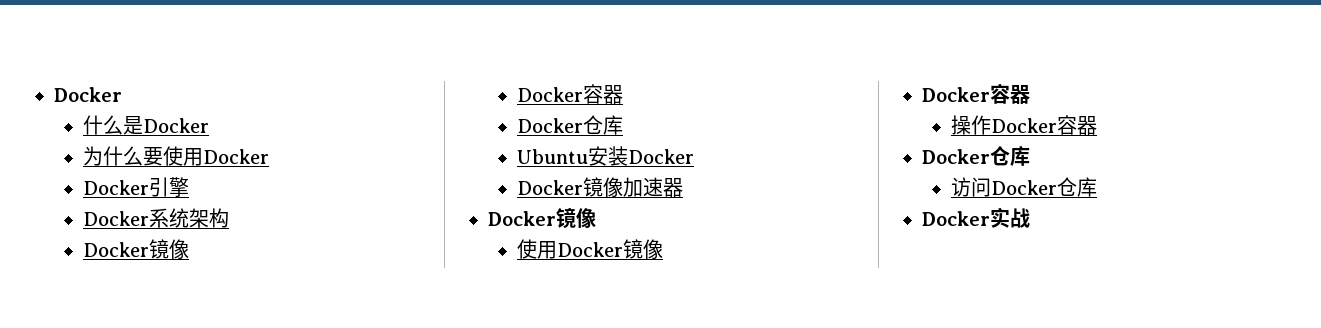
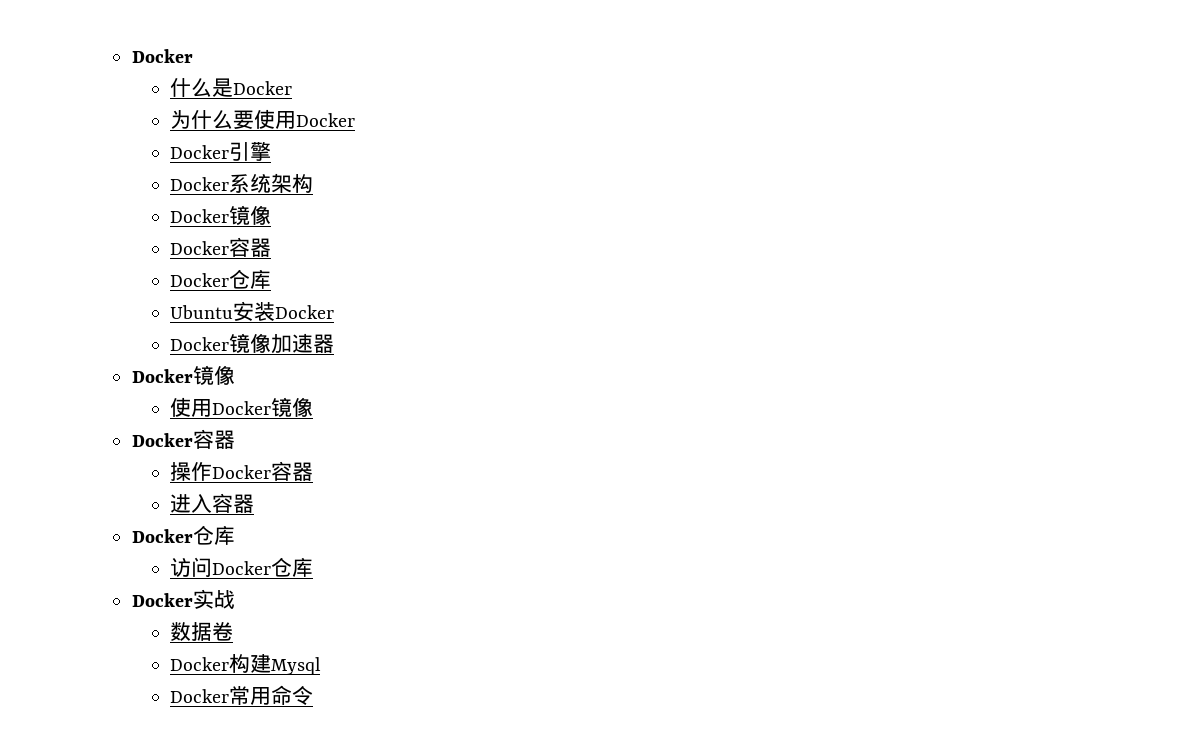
+ 进入容器
+ 数据卷
+ Docker构建Mysql
+ Docker常用命令

